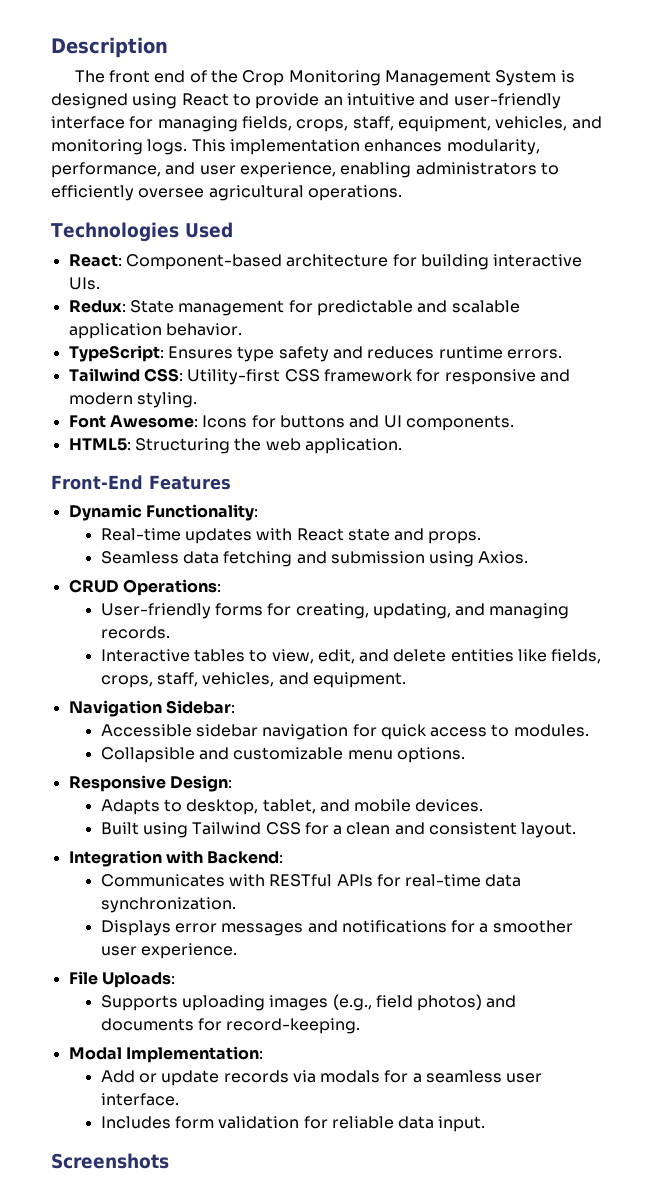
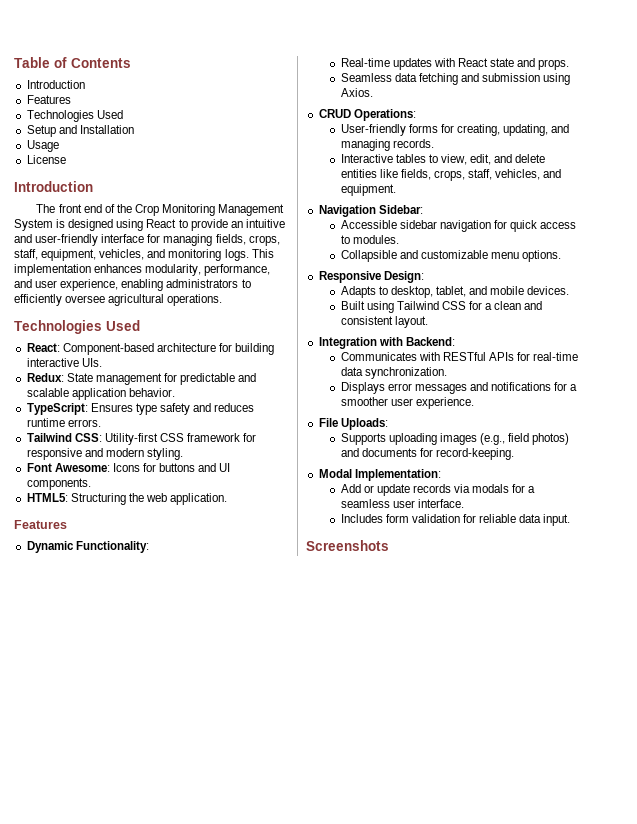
- Description
+ Table of Contents
+ Introduction
+ Features
+ Technologies Used
+ Setup and Installation
+ Usage
+ License
+ Introduction
  HTML5: Structuring the web application.
- Front-End Features
+ Features

